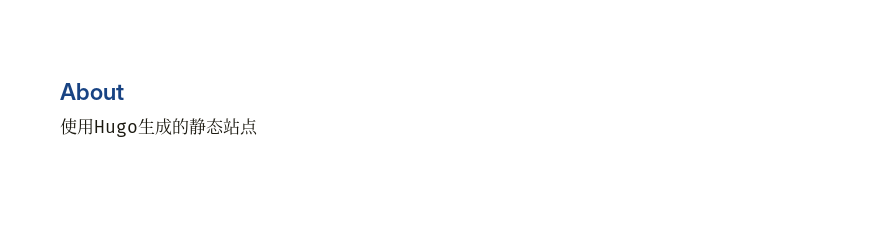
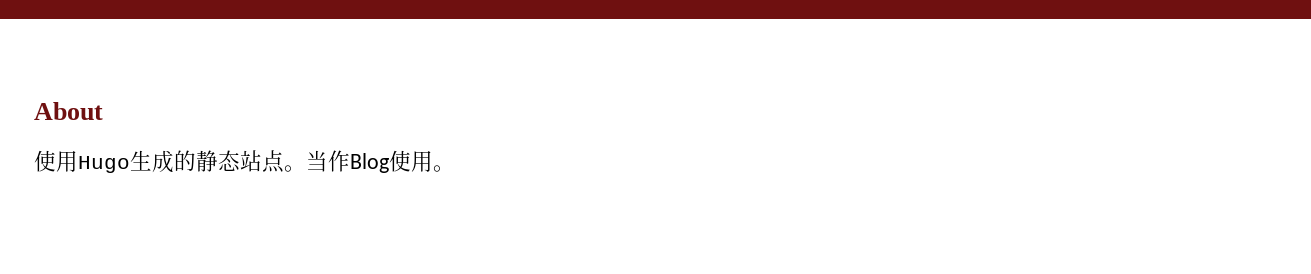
- 使用Hugo生成的静态站点
+ 使用Hugo生成的静态站点。当作Blog使用。

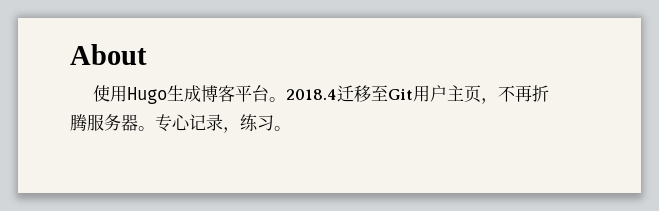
- 使用Hugo生成的静态站点。当作Blog使用。
+ 使用Hugo生成博客平台。2018.4迁移至Git用户主页，不再折腾服务器。专心记录，练习。

